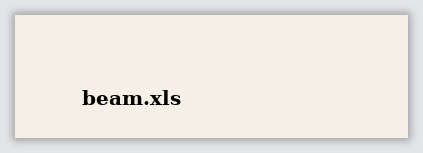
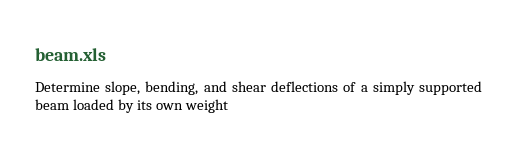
+ Determine slope, bending, and shear deflections of a simply supported beam loaded by its own weight

